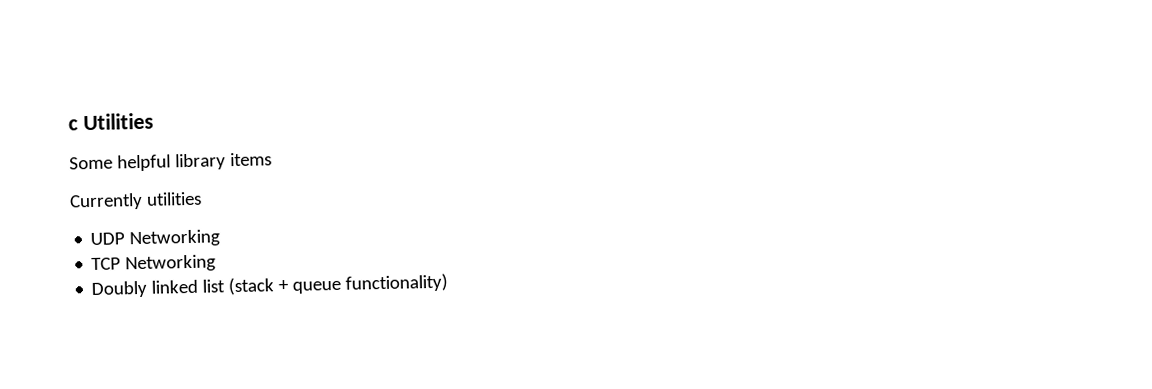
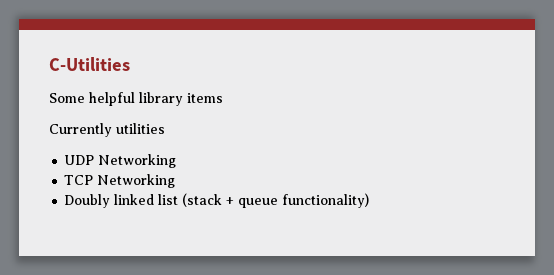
- c Utilities
+ C-Utilities

